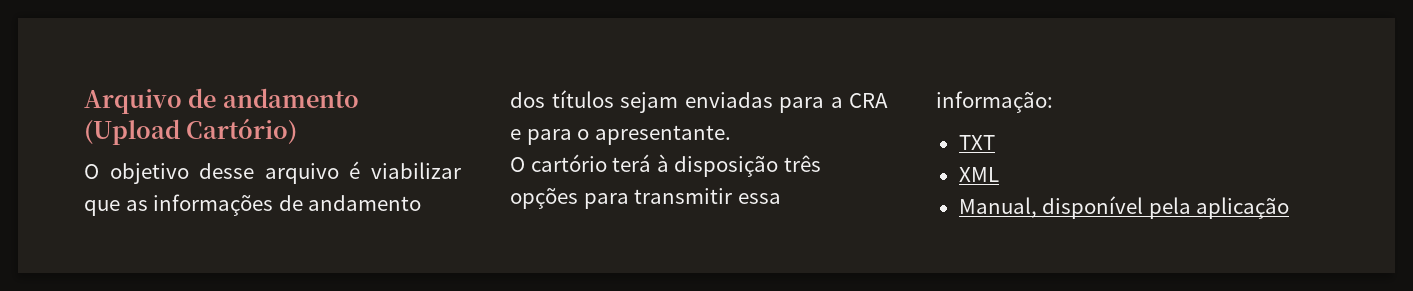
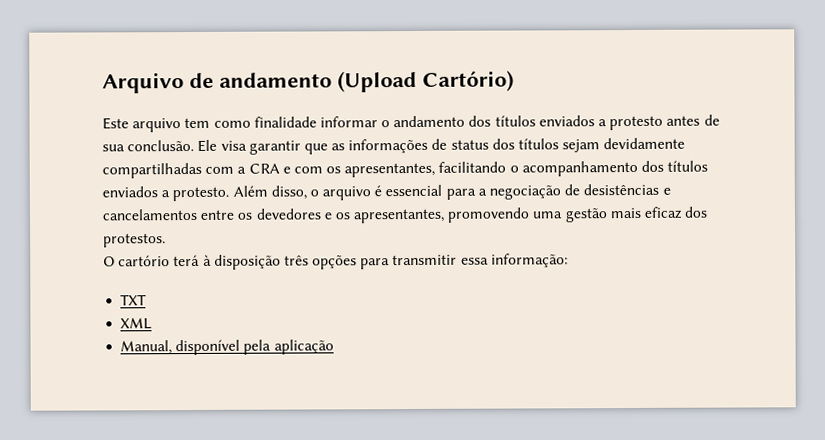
- O objetivo desse arquivo é viabilizar que as informações de andamento dos títulos sejam enviadas para a CRA e para o apresentante.
+ Este arquivo tem como finalidade informar o andamento dos títulos enviados a protesto antes de sua conclusão. Ele visa garantir que as informações de status dos títulos sejam devidamente compartilhadas com a CRA e com os apresentantes, facilitando o acompanhamento dos títulos enviados a protesto. Além disso, o arquivo é essencial para a negociação de desistências e cancelamentos entre os devedores e os apresentantes, promovendo uma gestão mais eficaz dos protestos.

